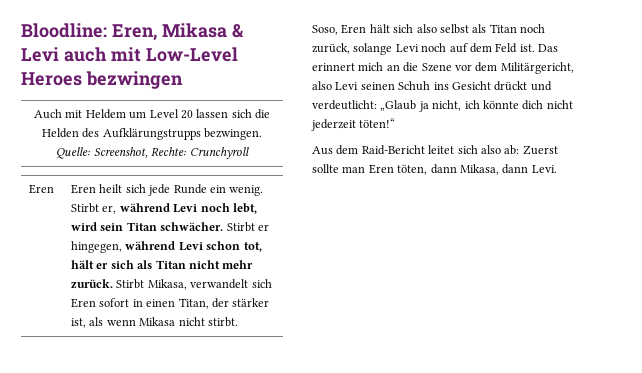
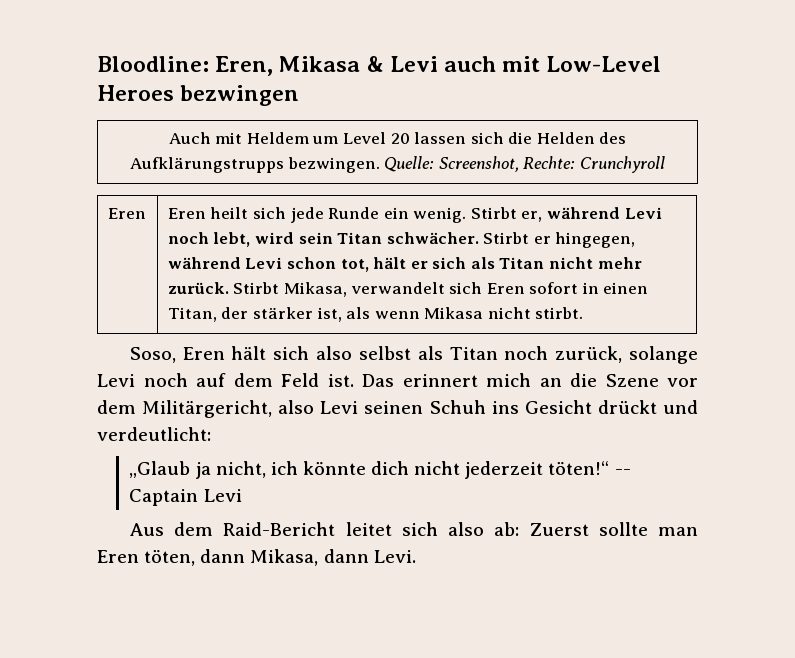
- Das erinnert mich an die Szene vor dem Militärgericht, also Levi seinen Schuh ins Gesicht drückt und verdeutlicht: „Glaub ja nicht, ich könnte dich nicht jederzeit töten!“
+ Das erinnert mich an die Szene vor dem Militärgericht, also Levi seinen Schuh ins Gesicht drückt und verdeutlicht:
+ „Glaub ja nicht, ich könnte dich nicht jederzeit töten!“ -- Captain Levi

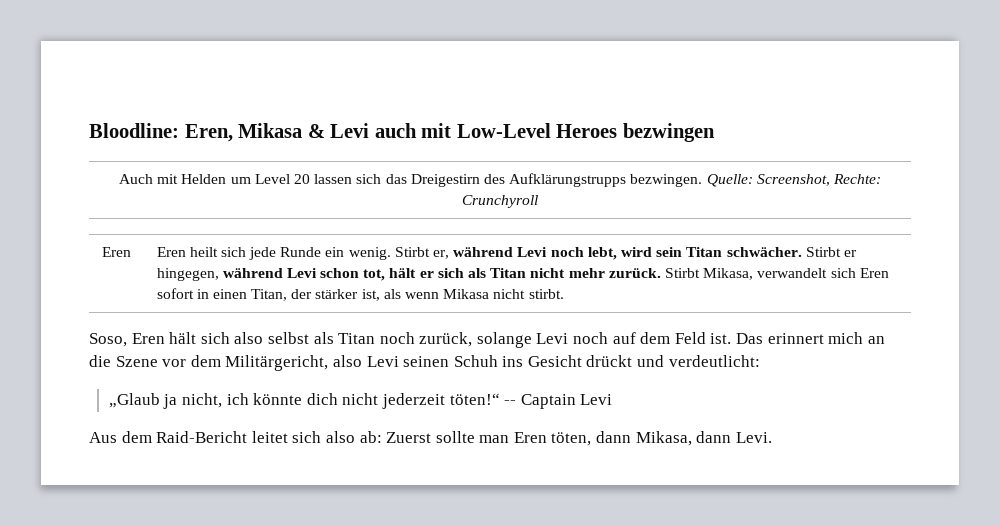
- Auch mit Heldem um Level 20 lassen sich die Helden des Aufklärungstrupps bezwingen. Quelle: Screenshot, Rechte: Crunchyroll
+ Auch mit Helden um Level 20 lassen sich das Dreigestirn des Aufklärungstrupps bezwingen. Quelle: Screenshot, Rechte: Crunchyroll

